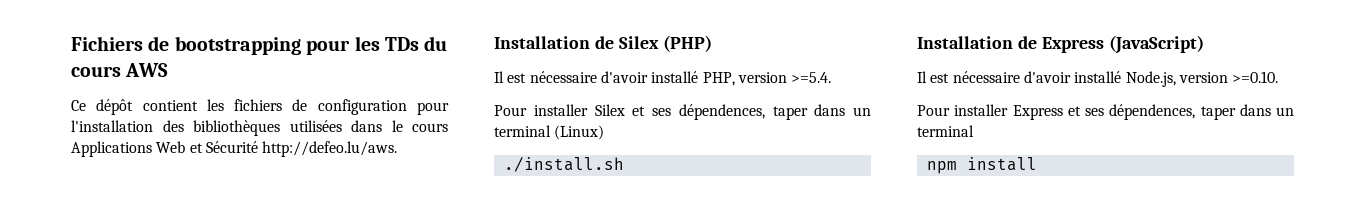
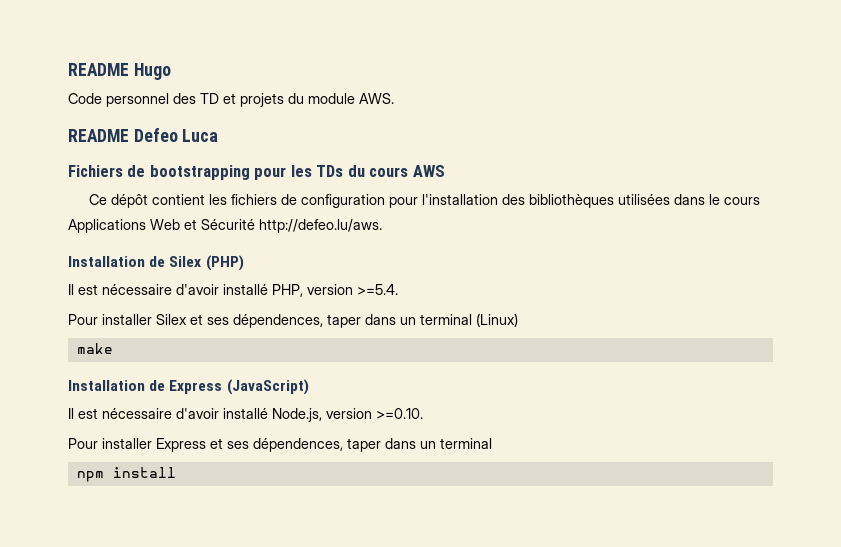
+ README Hugo
+ Code personnel des TD et projets du module AWS.
+ README Defeo Luca
- ./install.sh
+ make

